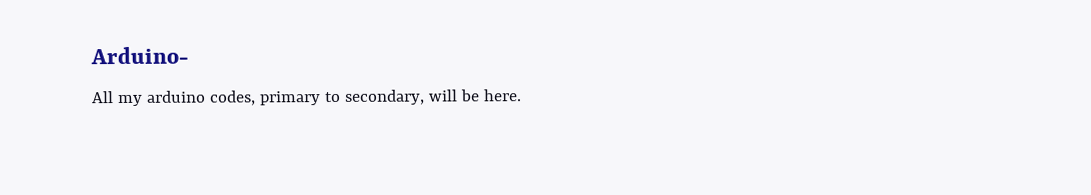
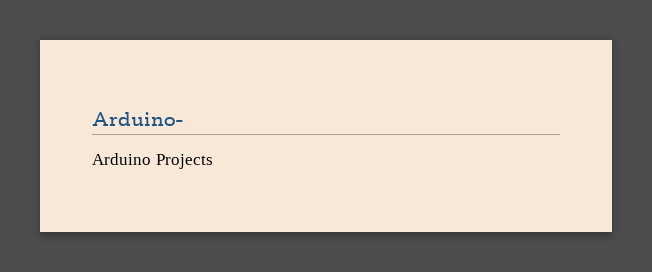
- All my arduino codes, primary to secondary, will be here.
+ Arduino Projects

